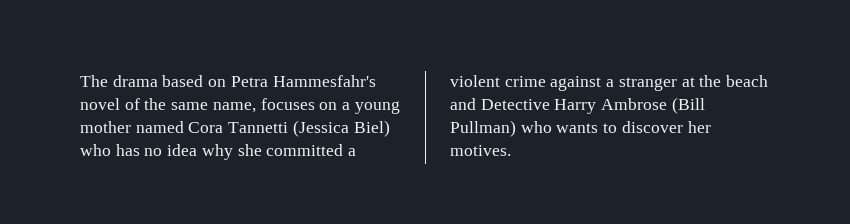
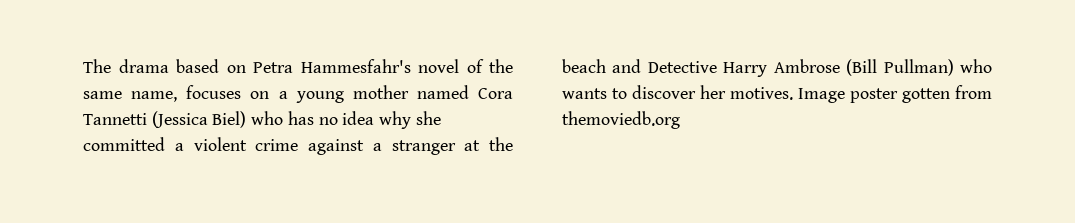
+ Image poster gotten from themoviedb.org

